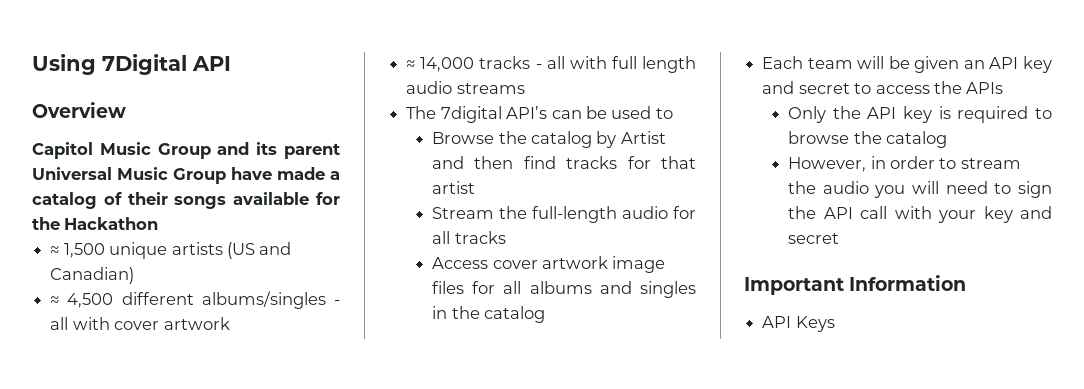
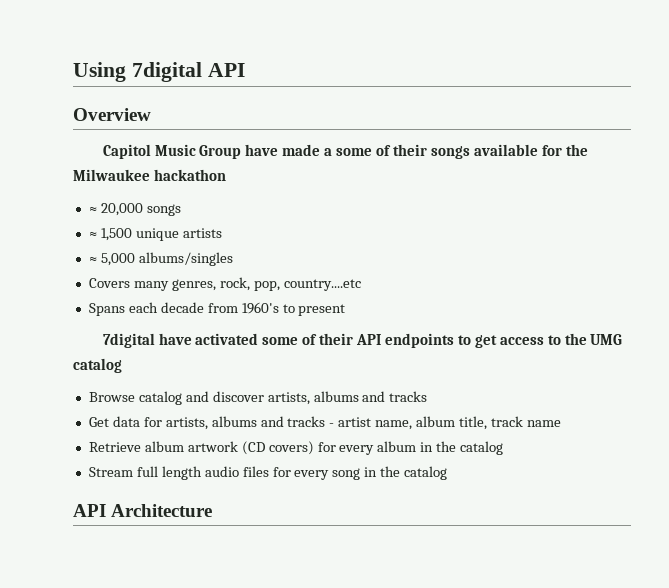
- Using 7Digital API
+ Using 7digital API
- Capitol Music Group and its parent Universal Music Group have made a catalog of their songs available for the Hackathon
+ Capitol Music Group have made a some of their songs available for the Milwaukee hackathon
+ ≈ 20,000 songs
- ≈ 1,500 unique artists (US and Canadian)
- ≈ 4,500 different albums/singles - all with cover artwork
- ≈ 14,000 tracks - all with full length audio streams
- The 7digital API’s can be used to
- Browse the catalog by Artist and then find tracks for that artist
- Stream the full-length audio for all tracks
- Access cover artwork image files for all albums and singles in the catalog
- Each team will be given an API key and secret to access the APIs
- Only the API key is required to browse the catalog
- However, in order to stream the audio you will need to sign the API call with your key and secret
- Important Information
- API Keys
+ ≈ 1,500 unique artists
+ ≈ 5,000 albums/singles
+ Covers many genres, rock, pop, country....etc
+ Spans each decade from 1960's to present
+ 7digital have activated some of their API endpoints to get access to the UMG catalog
+ Browse catalog and discover artists, albums and tracks
+ Get data for artists, albums and tracks - artist name, album title, track name
+ Retrieve album artwork (CD covers) for every album in the catalog
+ Stream full length audio files for every song in the catalog
+ API Architecture

